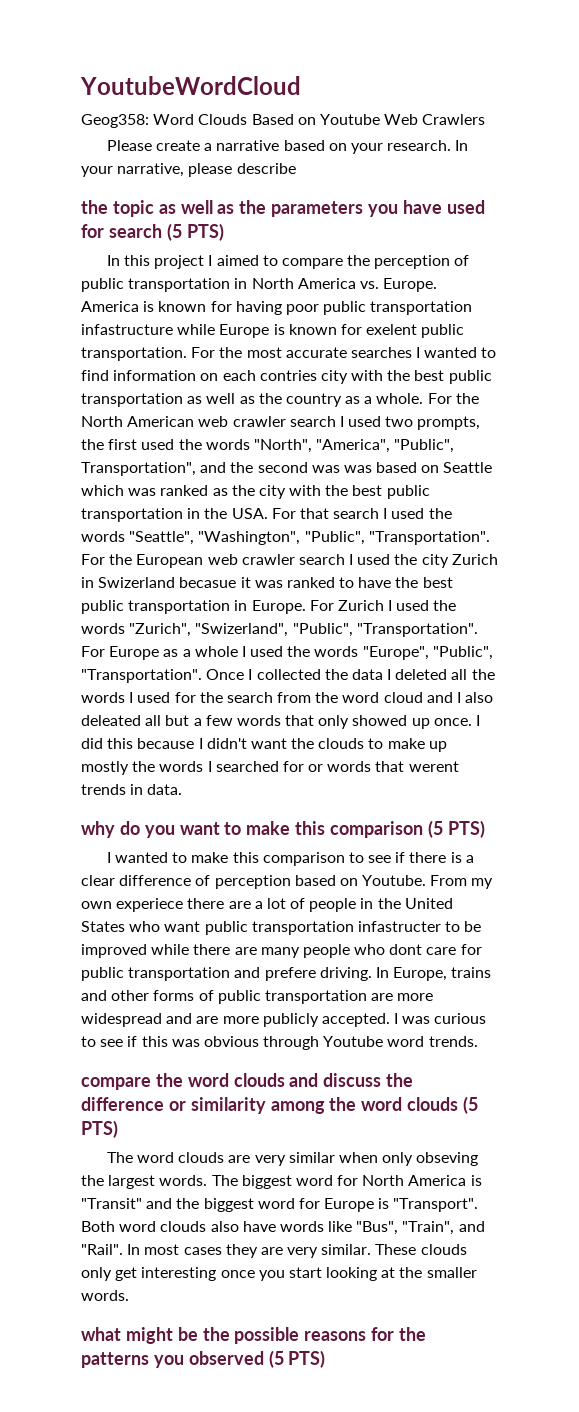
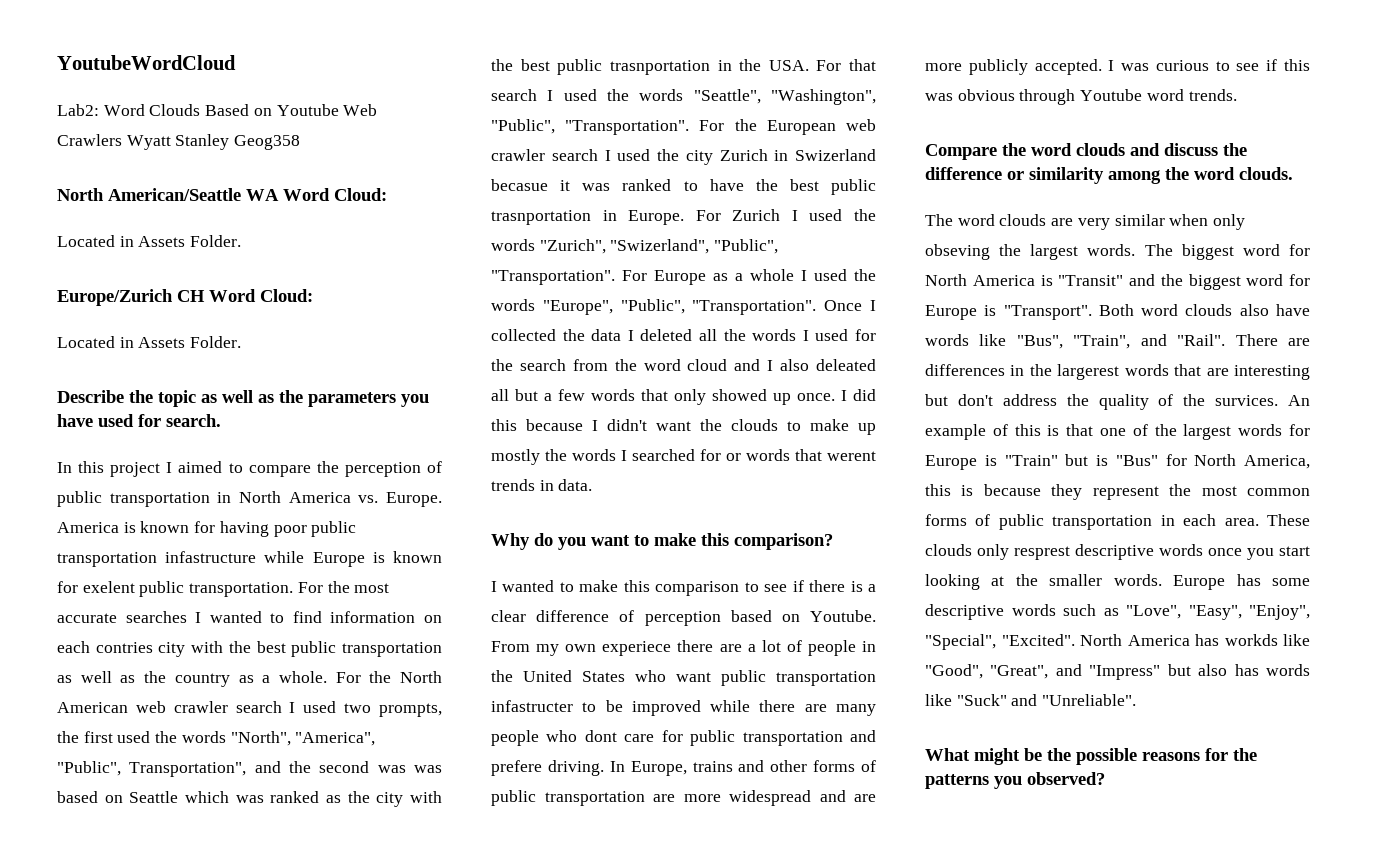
- Geog358: Word Clouds Based on Youtube Web Crawlers
- Please create a narrative based on your research. In your narrative, please describe
- the topic as well as the parameters you have used for search (5 PTS)
+ Lab2: Word Clouds Based on Youtube Web Crawlers Wyatt Stanley Geog358
+ North American/Seattle WA Word Cloud:
+ Located in Assets Folder.
+ Europe/Zurich CH Word Cloud:
+ Located in Assets Folder.
+ Describe the topic as well as the parameters you have used for search.
- For the North American web crawler search I used two prompts, the first used the words "North", "America", "Public", Transportation", and the second was was based on Seattle which was ranked as the city with the best public transportation in the USA. For that search I used the words "Seattle", "Washington", "Public", "Transportation".
+ For the North American web crawler search I used two prompts, the first used the words "North", "America", "Public", Transportation", and the second was was based on Seattle which was ranked as the city with the best public trasnportation in the USA. For that search I used the words "Seattle", "Washington", "Public", "Transportation".
- For the European web crawler search I used the city Zurich in Swizerland becasue it was ranked to have the best public transportation in Europe.
+ For the European web crawler search I used the city Zurich in Swizerland becasue it was ranked to have the best public trasnportation in Europe.
- why do you want to make this comparison (5 PTS)
+ Why do you want to make this comparison?
- compare the word clouds and discuss the difference or similarity among the word clouds (5 PTS)
+ Compare the word clouds and discuss the difference or similarity among the word clouds.
- In most cases they are very similar. These clouds only get interesting once you start looking at the smaller words.
- what might be the possible reasons for the patterns you observed (5 PTS)
+ There are differences in the largerest words that are interesting but don't address the quality of the survices. An example of this is that one of the largest words for Europe is "Train" but is "Bus" for North America, this is because they represent the most common forms of public transportation in each area. These clouds only resprest descriptive words once you start looking at the smaller words. Europe has some descriptive words such as "Love", "Easy", "Enjoy", "Special", "Excited". North America has workds like "Good", "Great", and "Impress" but also has words like "Suck" and "Unreliable".
+ What might be the possible reasons for the patterns you observed?

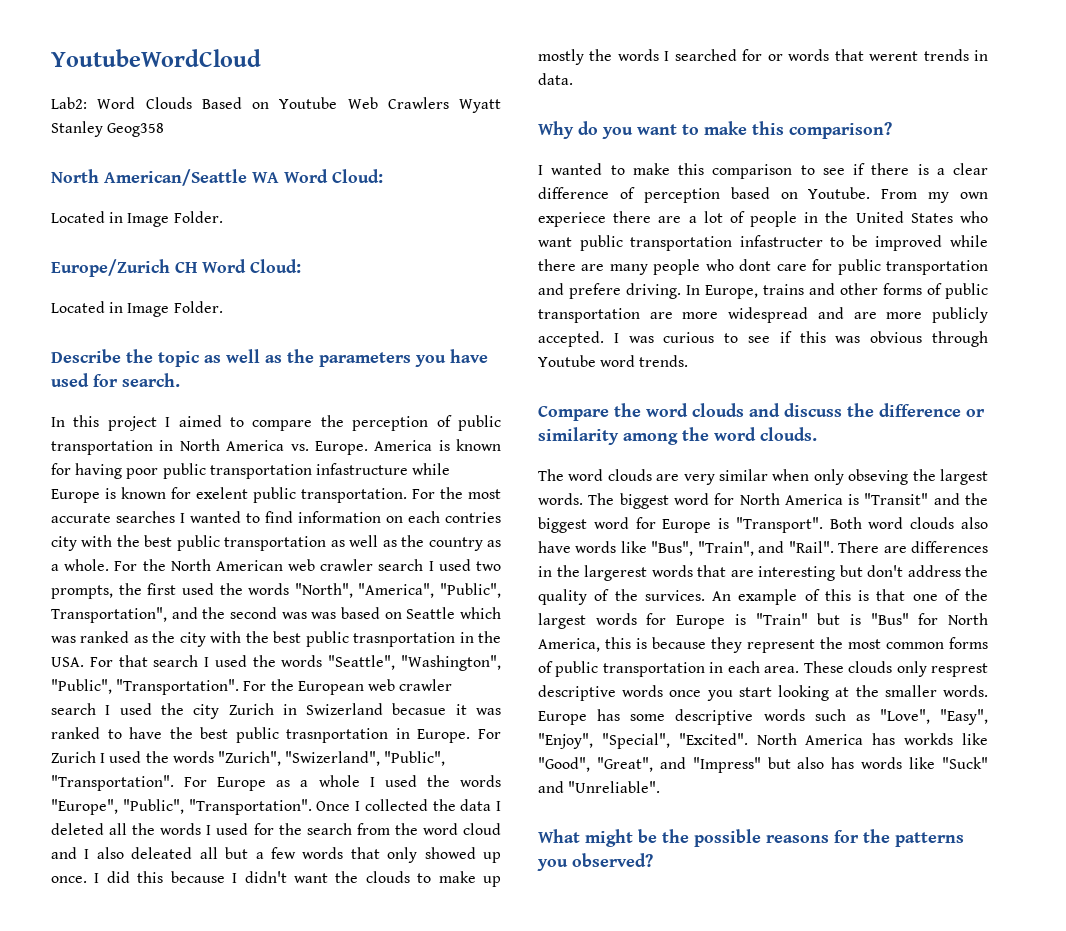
  North American/Seattle WA Word Cloud:
- Located in Assets Folder.
+ Located in Image Folder.
  Europe/Zurich CH Word Cloud:
- Located in Assets Folder.
+ Located in Image Folder.

